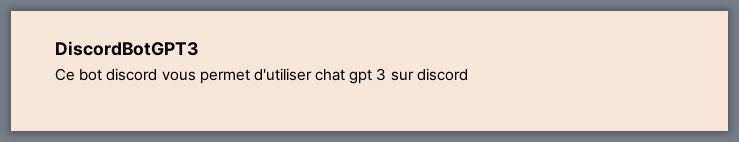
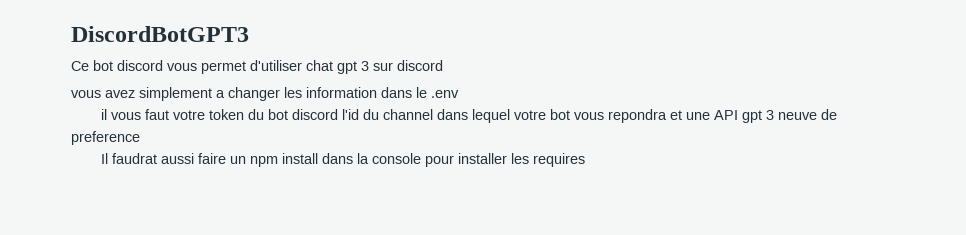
+ vous avez simplement a changer les information dans le .env
+ il vous faut votre token du bot discord l'id du channel dans lequel votre bot vous repondra et une API gpt 3 neuve de preference
+ Il faudrat aussi faire un npm install dans la console pour installer les requires

